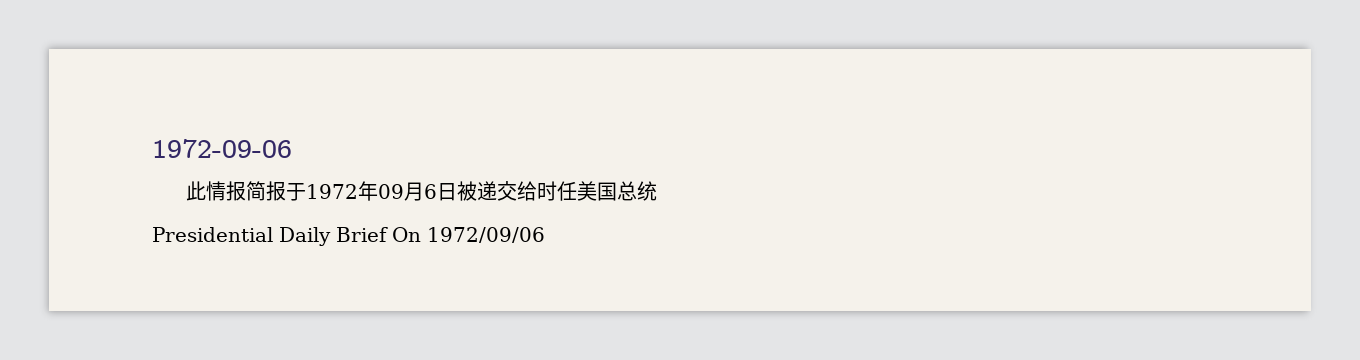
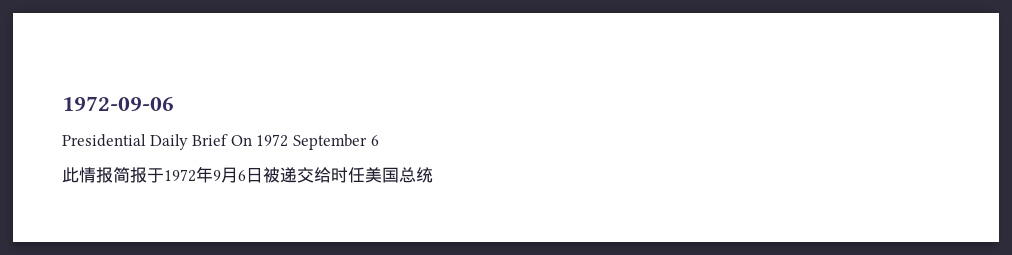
+ Presidential Daily Brief On 1972 September 6
- 此情报简报于1972年09月6日被递交给时任美国总统
+ 此情报简报于1972年9月6日被递交给时任美国总统
- Presidential Daily Brief On 1972/09/06

